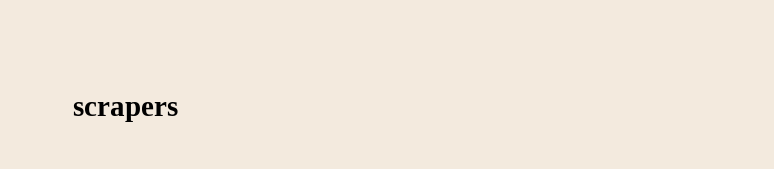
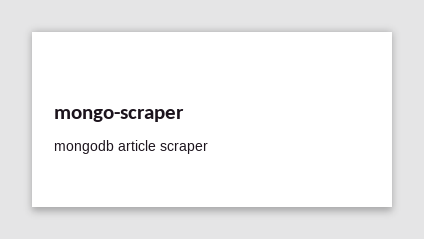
- scrapers
+ mongo-scraper
+ mongodb article scraper

